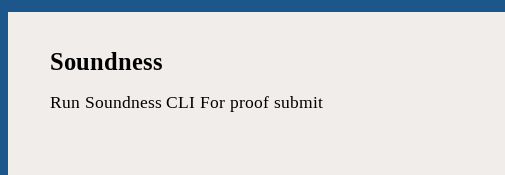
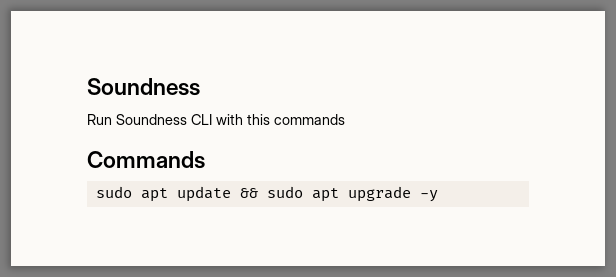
- Run Soundness CLI For proof submit
+ Run Soundness CLI with this commands
+ Commands
+ sudo apt update && sudo apt upgrade -y

